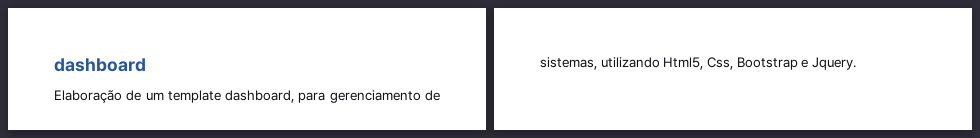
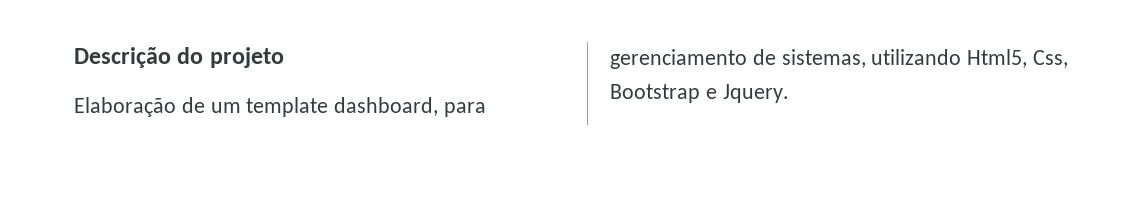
- dashboard
+ Descrição do projeto

